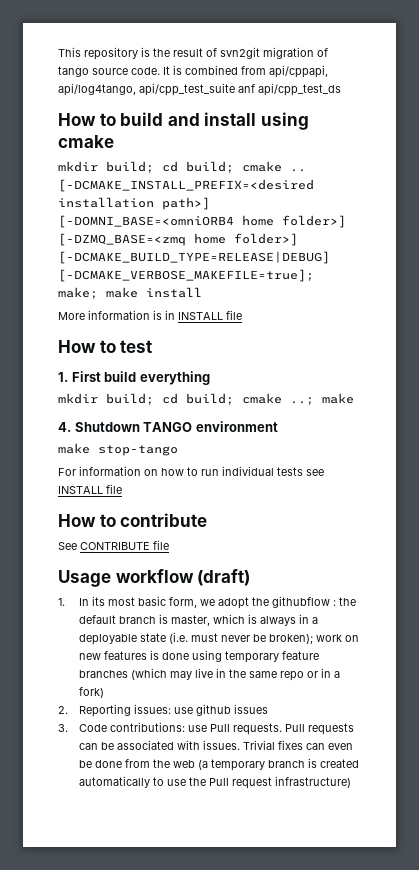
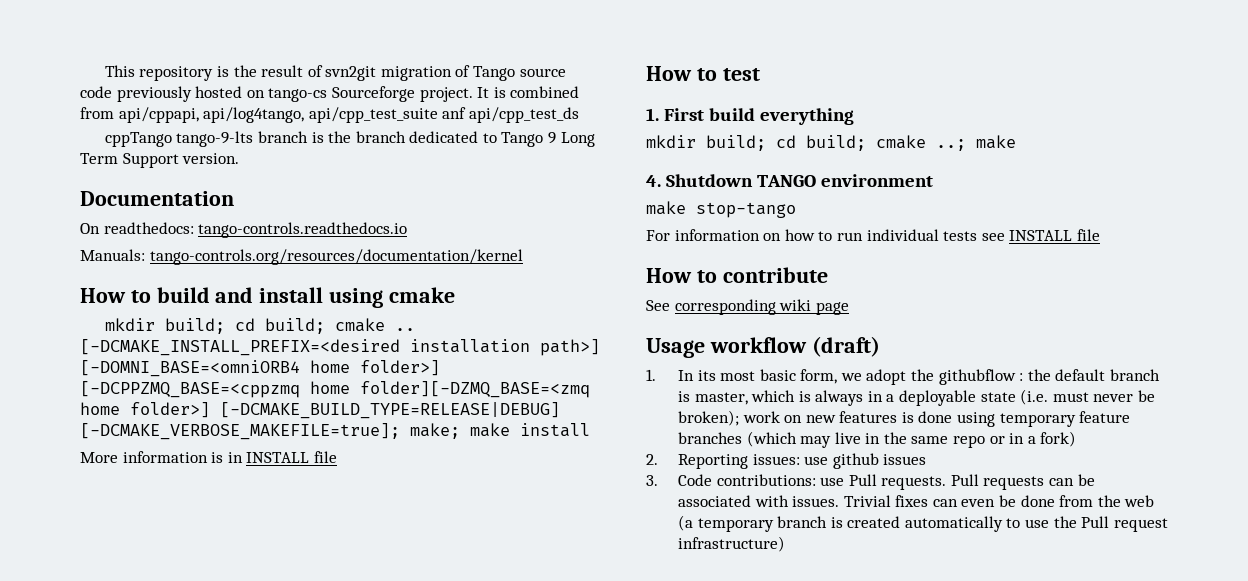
- This repository is the result of svn2git migration of tango source code.
+ This repository is the result of svn2git migration of Tango source code previously hosted on tango-cs Sourceforge project.
+ cppTango tango-9-lts branch is the branch dedicated to Tango 9 Long Term Support version.
+ Documentation
+ On readthedocs: tango-controls.readthedocs.io
+ Manuals: tango-controls.org/resources/documentation/kernel
- [-DCMAKE_INSTALL_PREFIX=<desired installation path>] [-DOMNI_BASE=<omniORB4 home folder>] [-DZMQ_BASE=<zmq home folder>] [-DCMAKE_BUILD_TYPE=RELEASE|DEBUG] [-DCMAKE_VERBOSE_MAKEFILE=true]; make; make install
+ [-DCMAKE_INSTALL_PREFIX=<desired installation path>] [-DOMNI_BASE=<omniORB4 home folder>] [-DCPPZMQ_BASE=<cppzmq home folder][-DZMQ_BASE=<zmq home folder>] [-DCMAKE_BUILD_TYPE=RELEASE|DEBUG] [-DCMAKE_VERBOSE_MAKEFILE=true]; make; make install
- See CONTRIBUTE file
+ See corresponding wiki page

